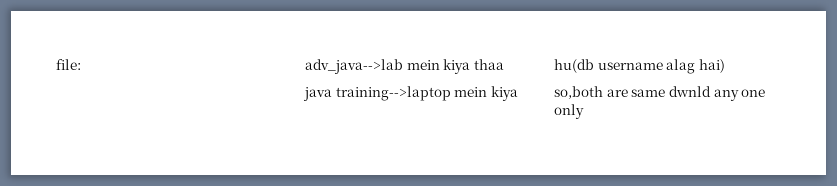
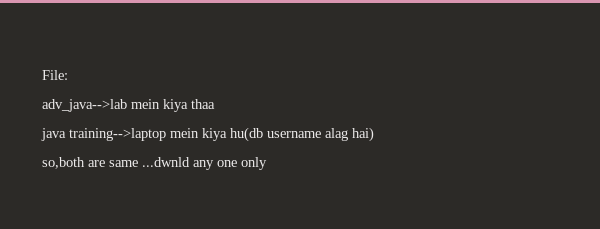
- file:
+ File:
- so,both are same dwnld any one only
+ so,both are same ...dwnld any one only

